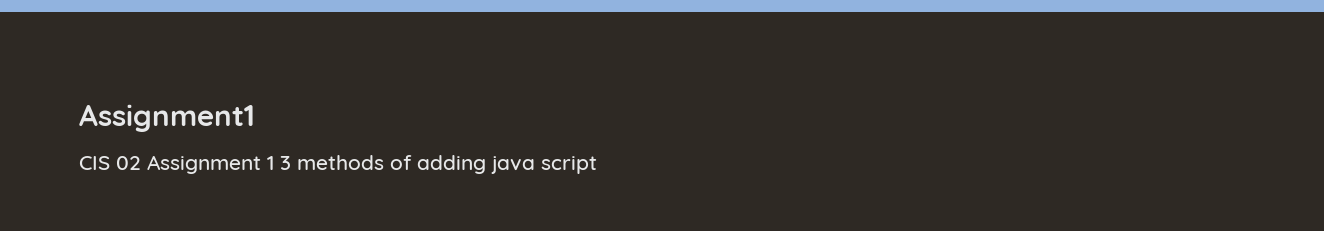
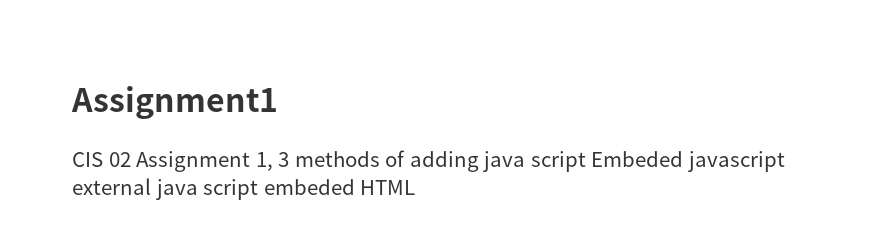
- CIS 02 Assignment 1 3 methods of adding java script
+ CIS 02 Assignment 1, 3 methods of adding java script Embeded javascript external java script embeded HTML

